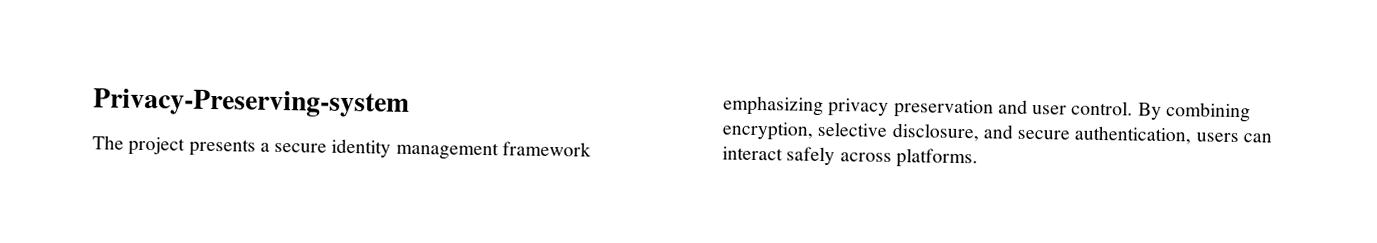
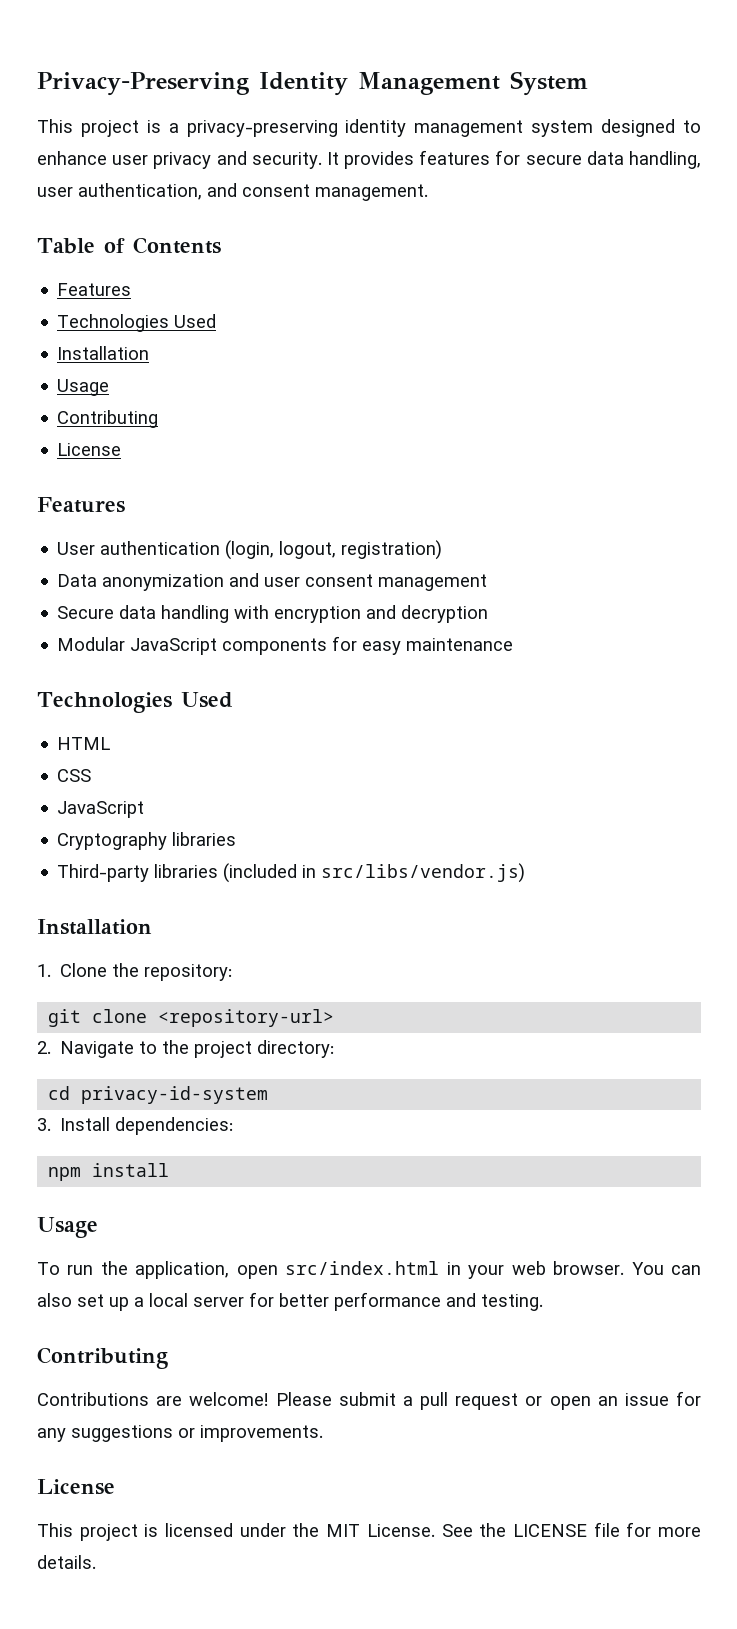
- Privacy-Preserving-system
- The project presents a secure identity management framework emphasizing privacy preservation and user control. By combining encryption, selective disclosure, and secure authentication, users can interact safely across platforms.
+ Privacy-Preserving Identity Management System
+ This project is a privacy-preserving identity management system designed to enhance user privacy and security. It provides features for secure data handling, user authentication, and consent management.
+ Table of Contents
+ Features
+ Technologies Used
+ Installation
+ Usage
+ Contributing
+ License
+ Features
+ User authentication (login, logout, registration)
+ Data anonymization and user consent management
+ Secure data handling with encryption and decryption
+ Modular JavaScript components for easy maintenance
+ Technologies Used
+ HTML
+ CSS
+ JavaScript
+ Cryptography libraries
+ Third-party libraries (included in src/libs/vendor.js)
+ Installation
+ 1. Clone the repository:
+ git clone <repository-url>
+ 2. Navigate to the project directory:
+ cd privacy-id-system
+ 3. Install dependencies:
+ npm install
+ Usage
+ To run the application, open src/index.html in your web browser. You can also set up a local server for better performance and testing.
+ Contributing
+ Contributions are welcome! Please submit a pull request or open an issue for any suggestions or improvements.
+ License
+ This project is licensed under the MIT License. See the LICENSE file for more details.

